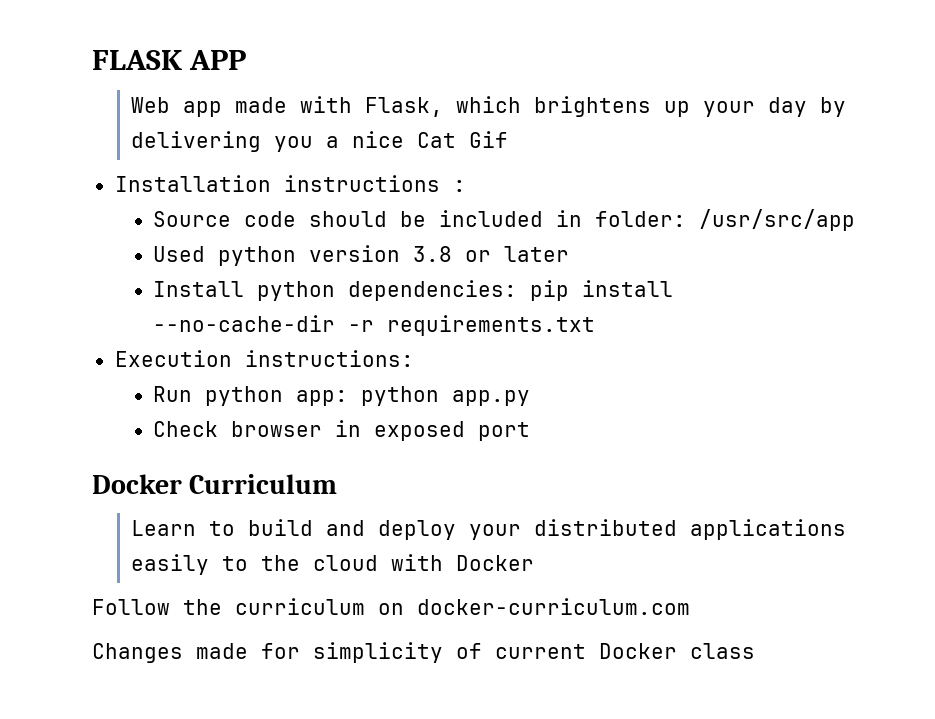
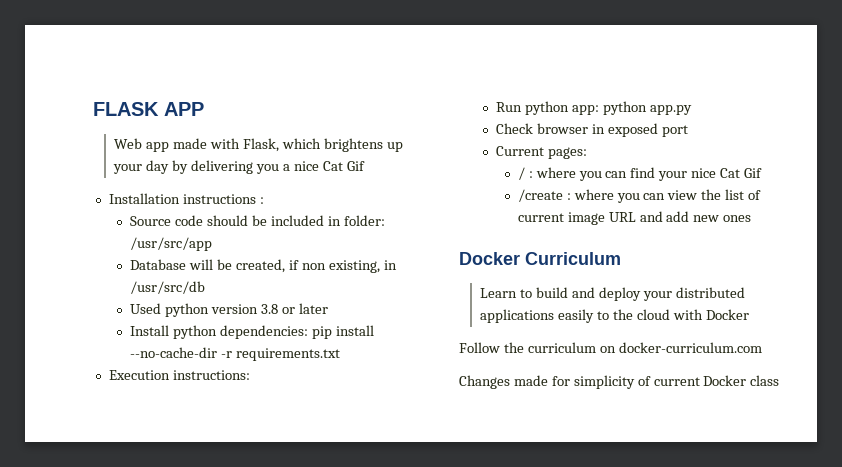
+ Database will be created, if non existing, in /usr/src/db
+ Current pages:
+ / : where you can find your nice Cat Gif
+ /create : where you can view the list of current image URL and add new ones

